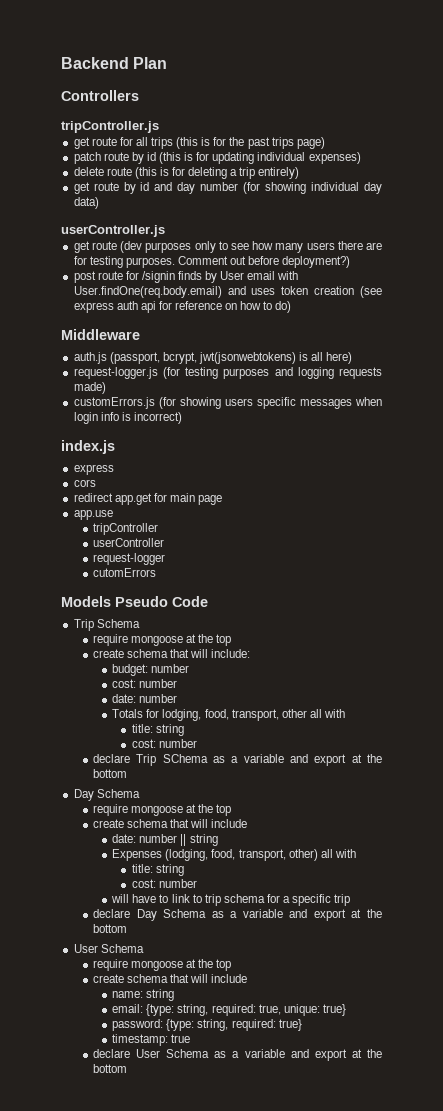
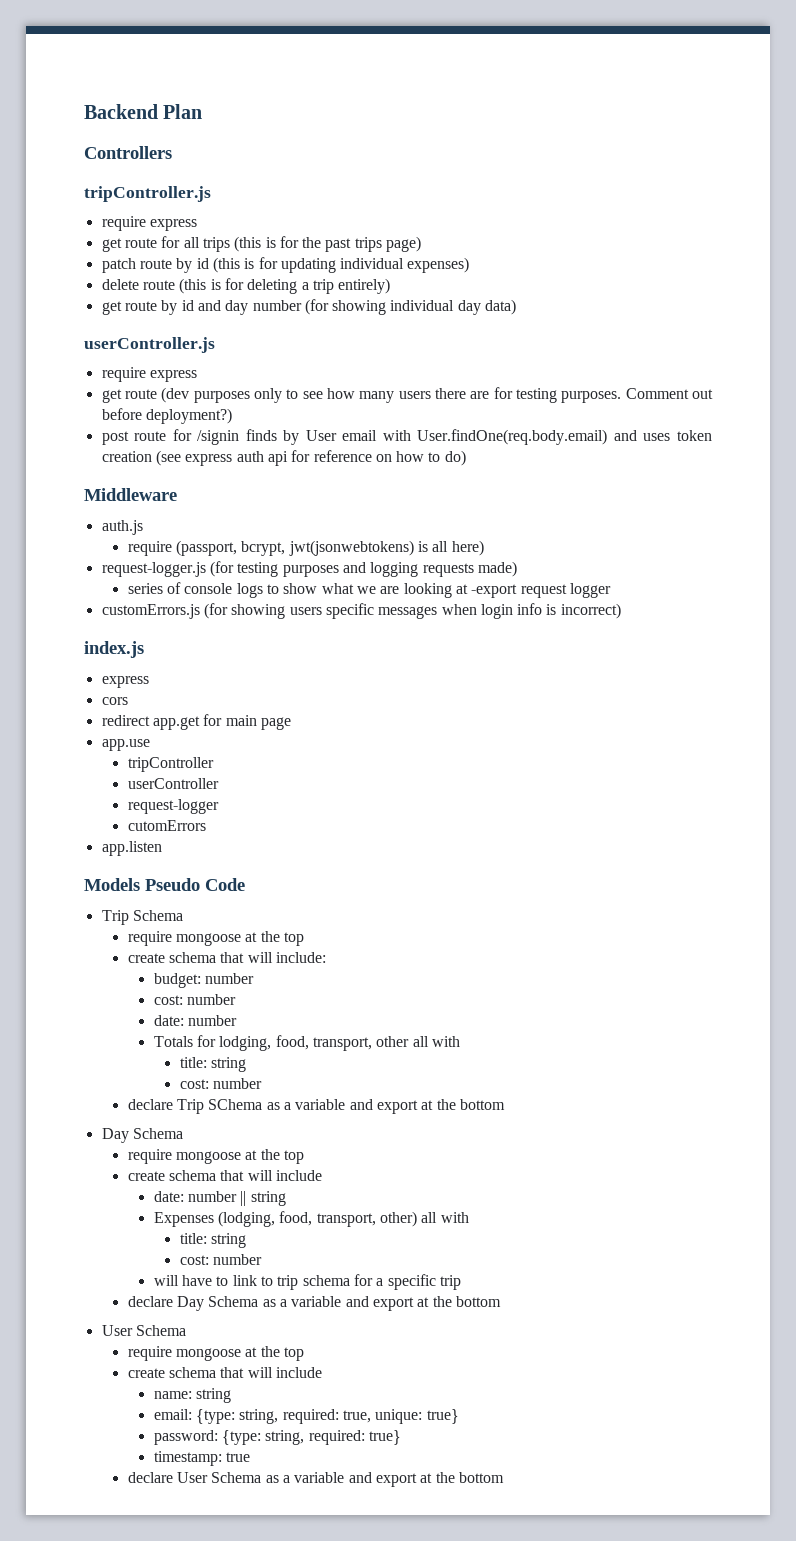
  tripController.js
+ require express
  userController.js
+ require express
- auth.js (passport, bcrypt, jwt(jsonwebtokens) is all here)
+ auth.js
+ require (passport, bcrypt, jwt(jsonwebtokens) is all here)
+ series of console logs to show what we are looking at -export request logger
+ app.listen

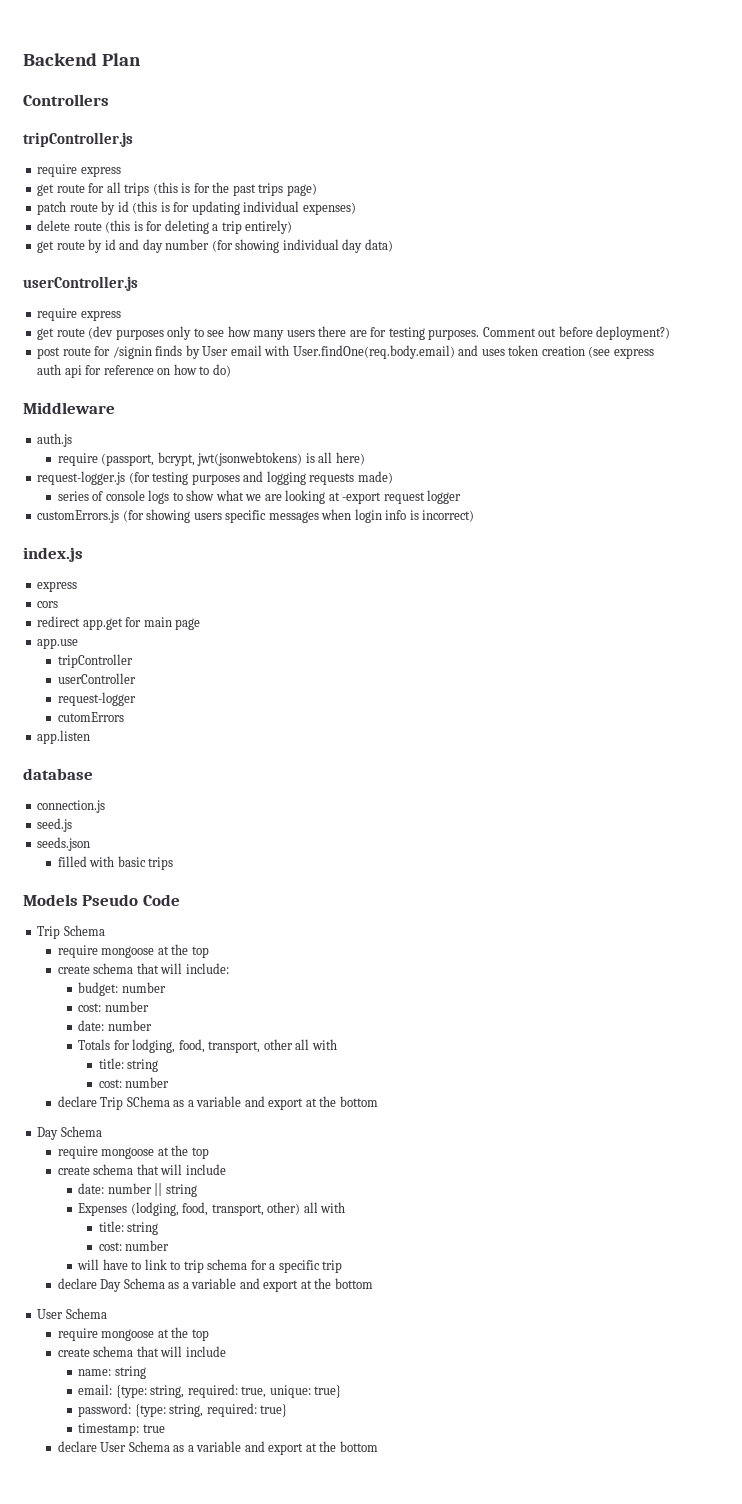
+ database
+ connection.js
+ seed.js
+ seeds.json
+ filled with basic trips

